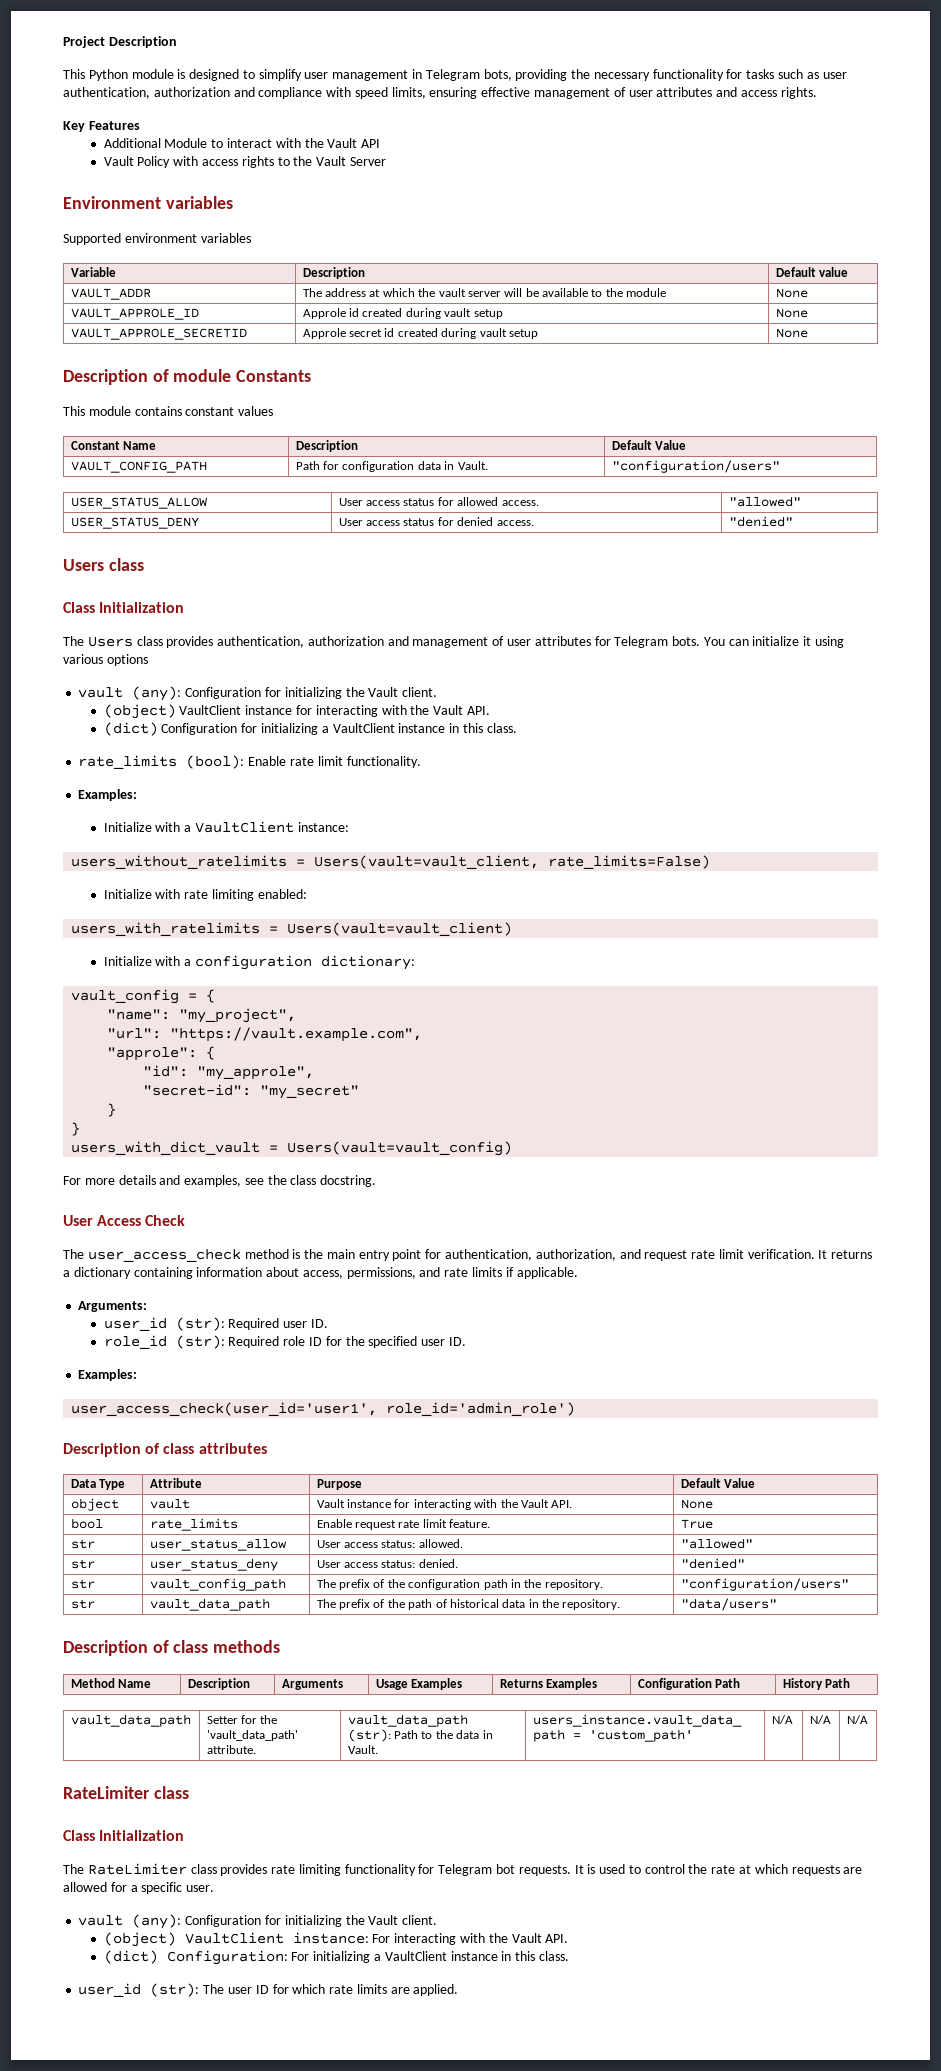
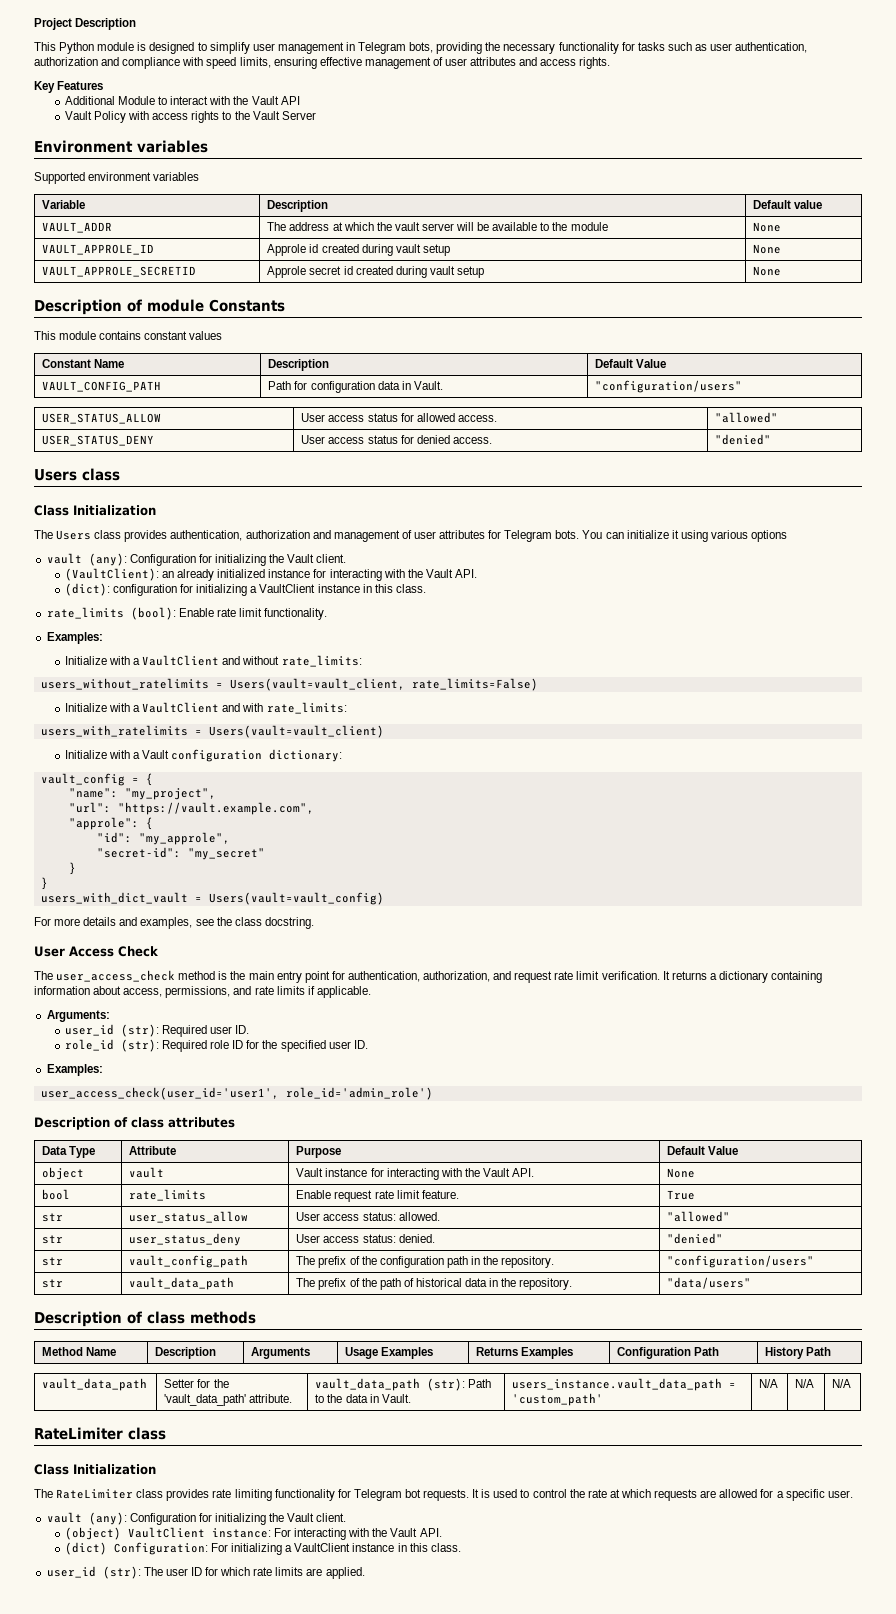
- (object) VaultClient instance for interacting with the Vault API.
+ (VaultClient): an already initialized instance for interacting with the Vault API.
- (dict) Configuration for initializing a VaultClient instance in this class.
+ (dict): configuration for initializing a VaultClient instance in this class.
- Initialize with a VaultClient instance:
+ Initialize with a VaultClient and without rate_limits:
- Initialize with rate limiting enabled:
+ Initialize with a VaultClient and with rate_limits:
- Initialize with a configuration dictionary:
+ Initialize with a Vault configuration dictionary:

